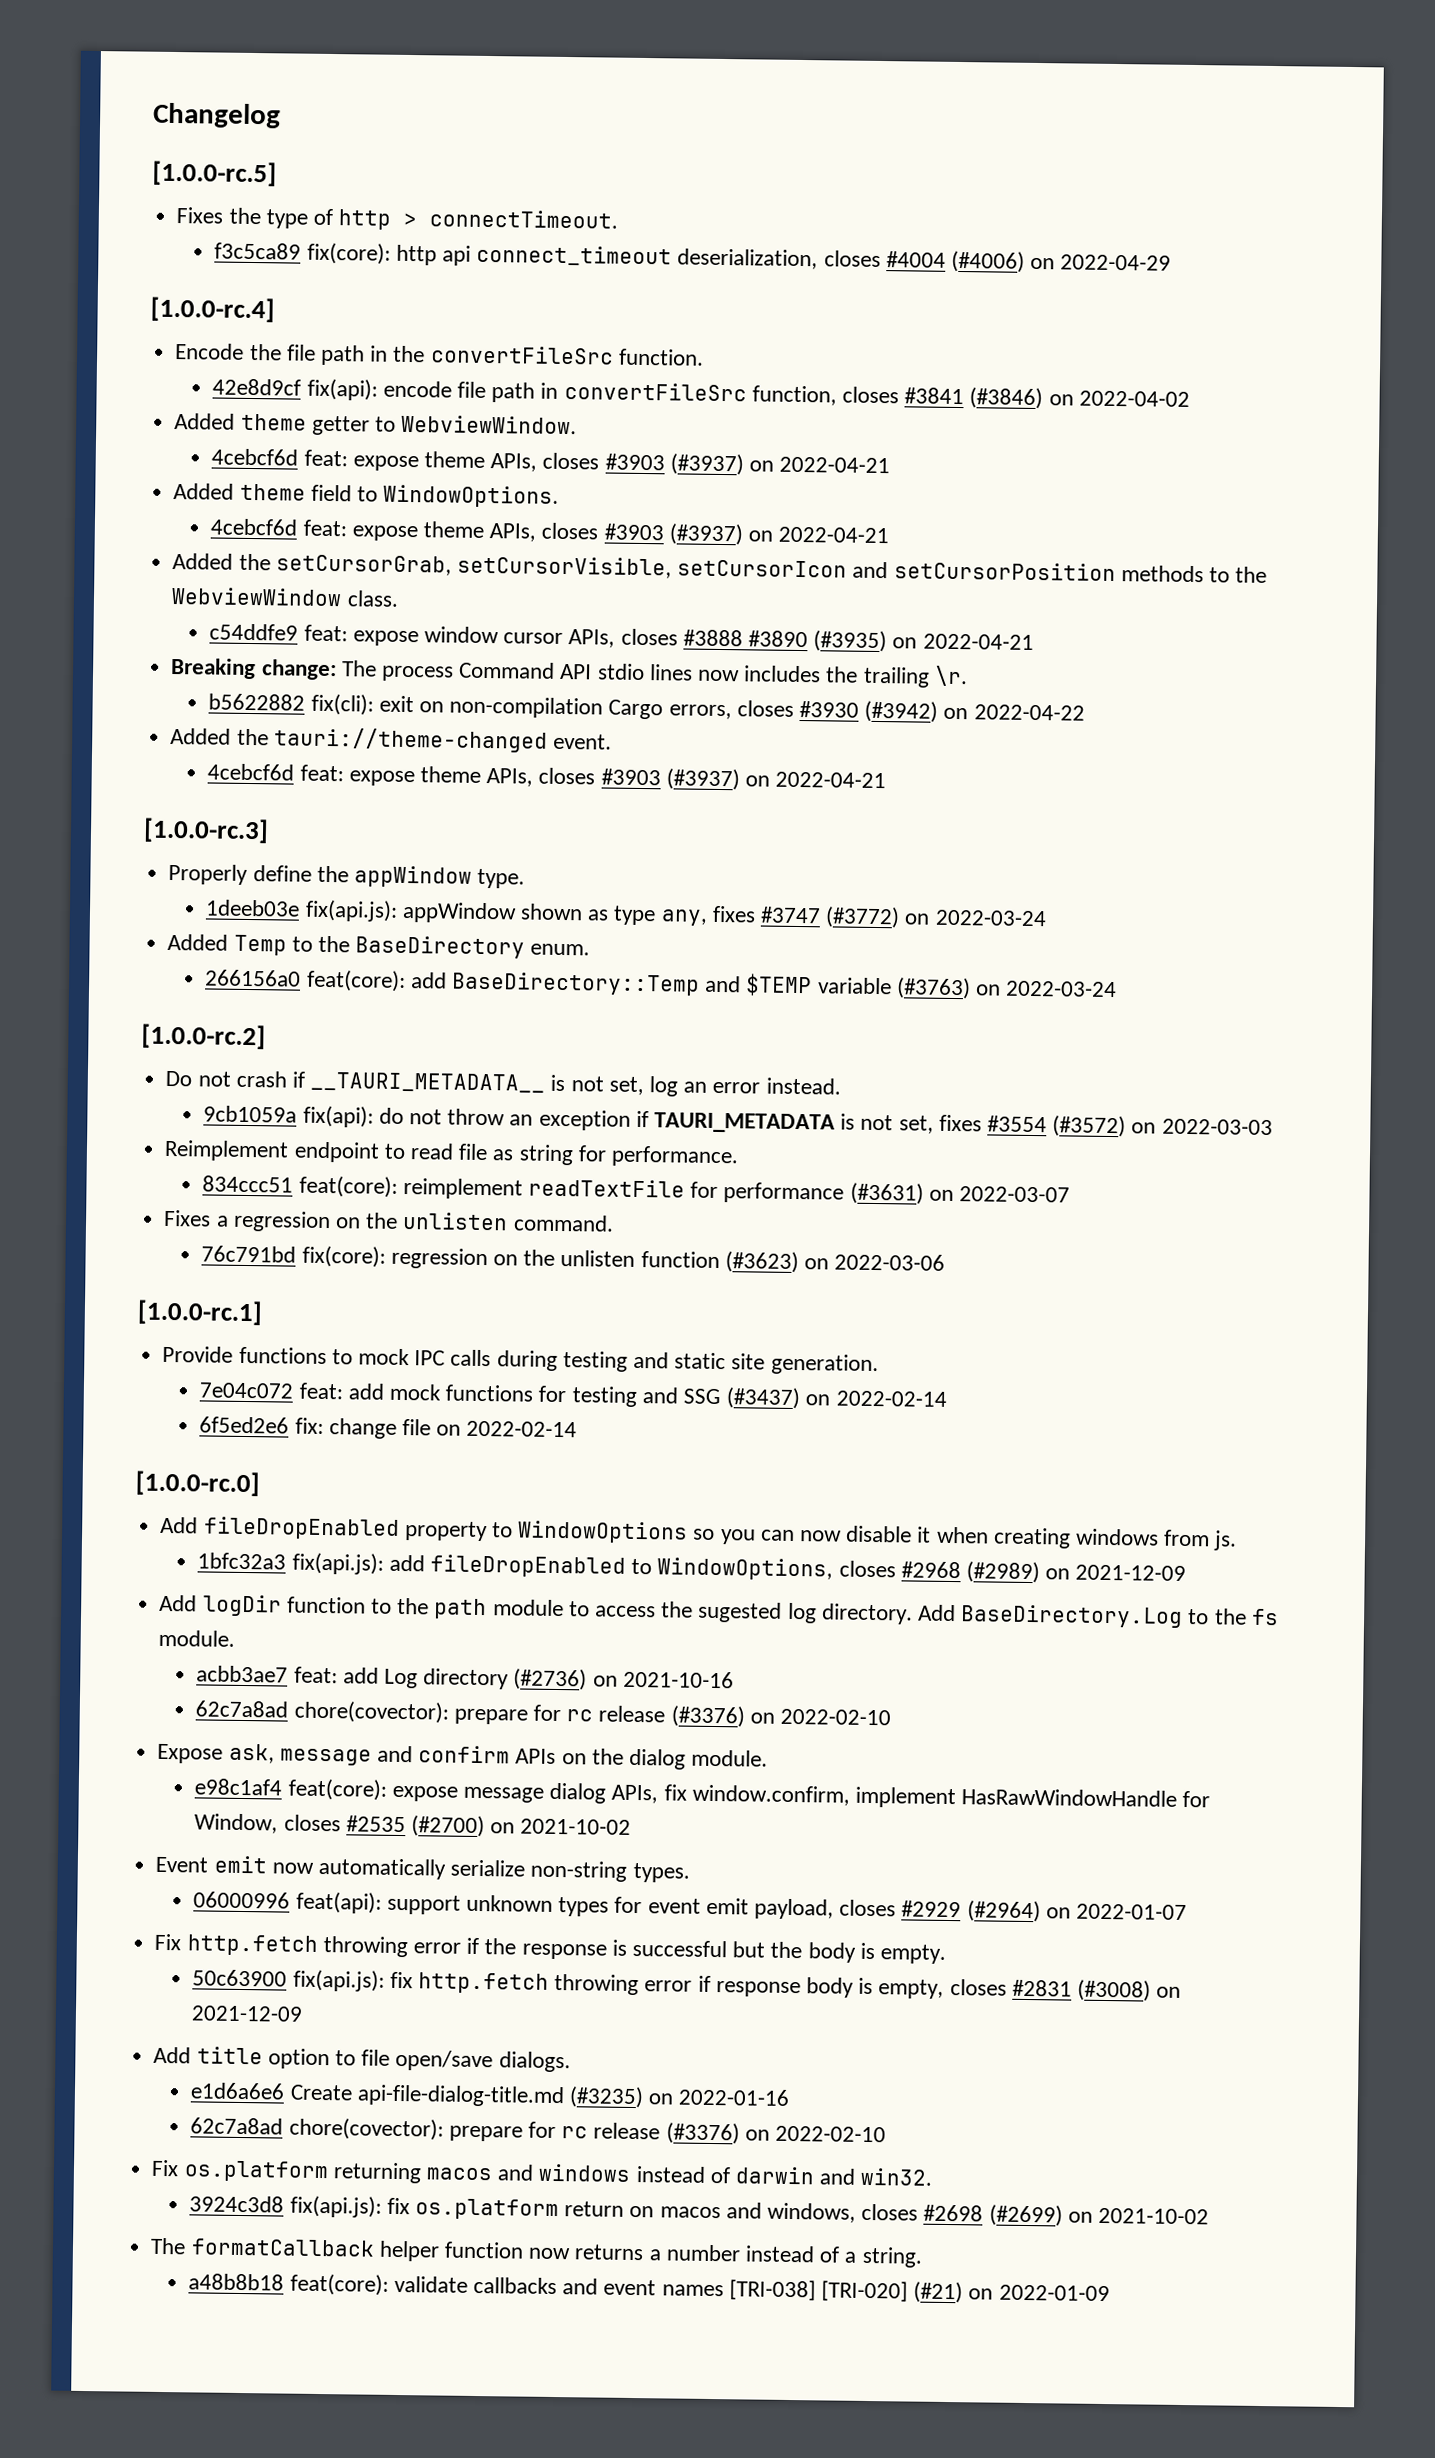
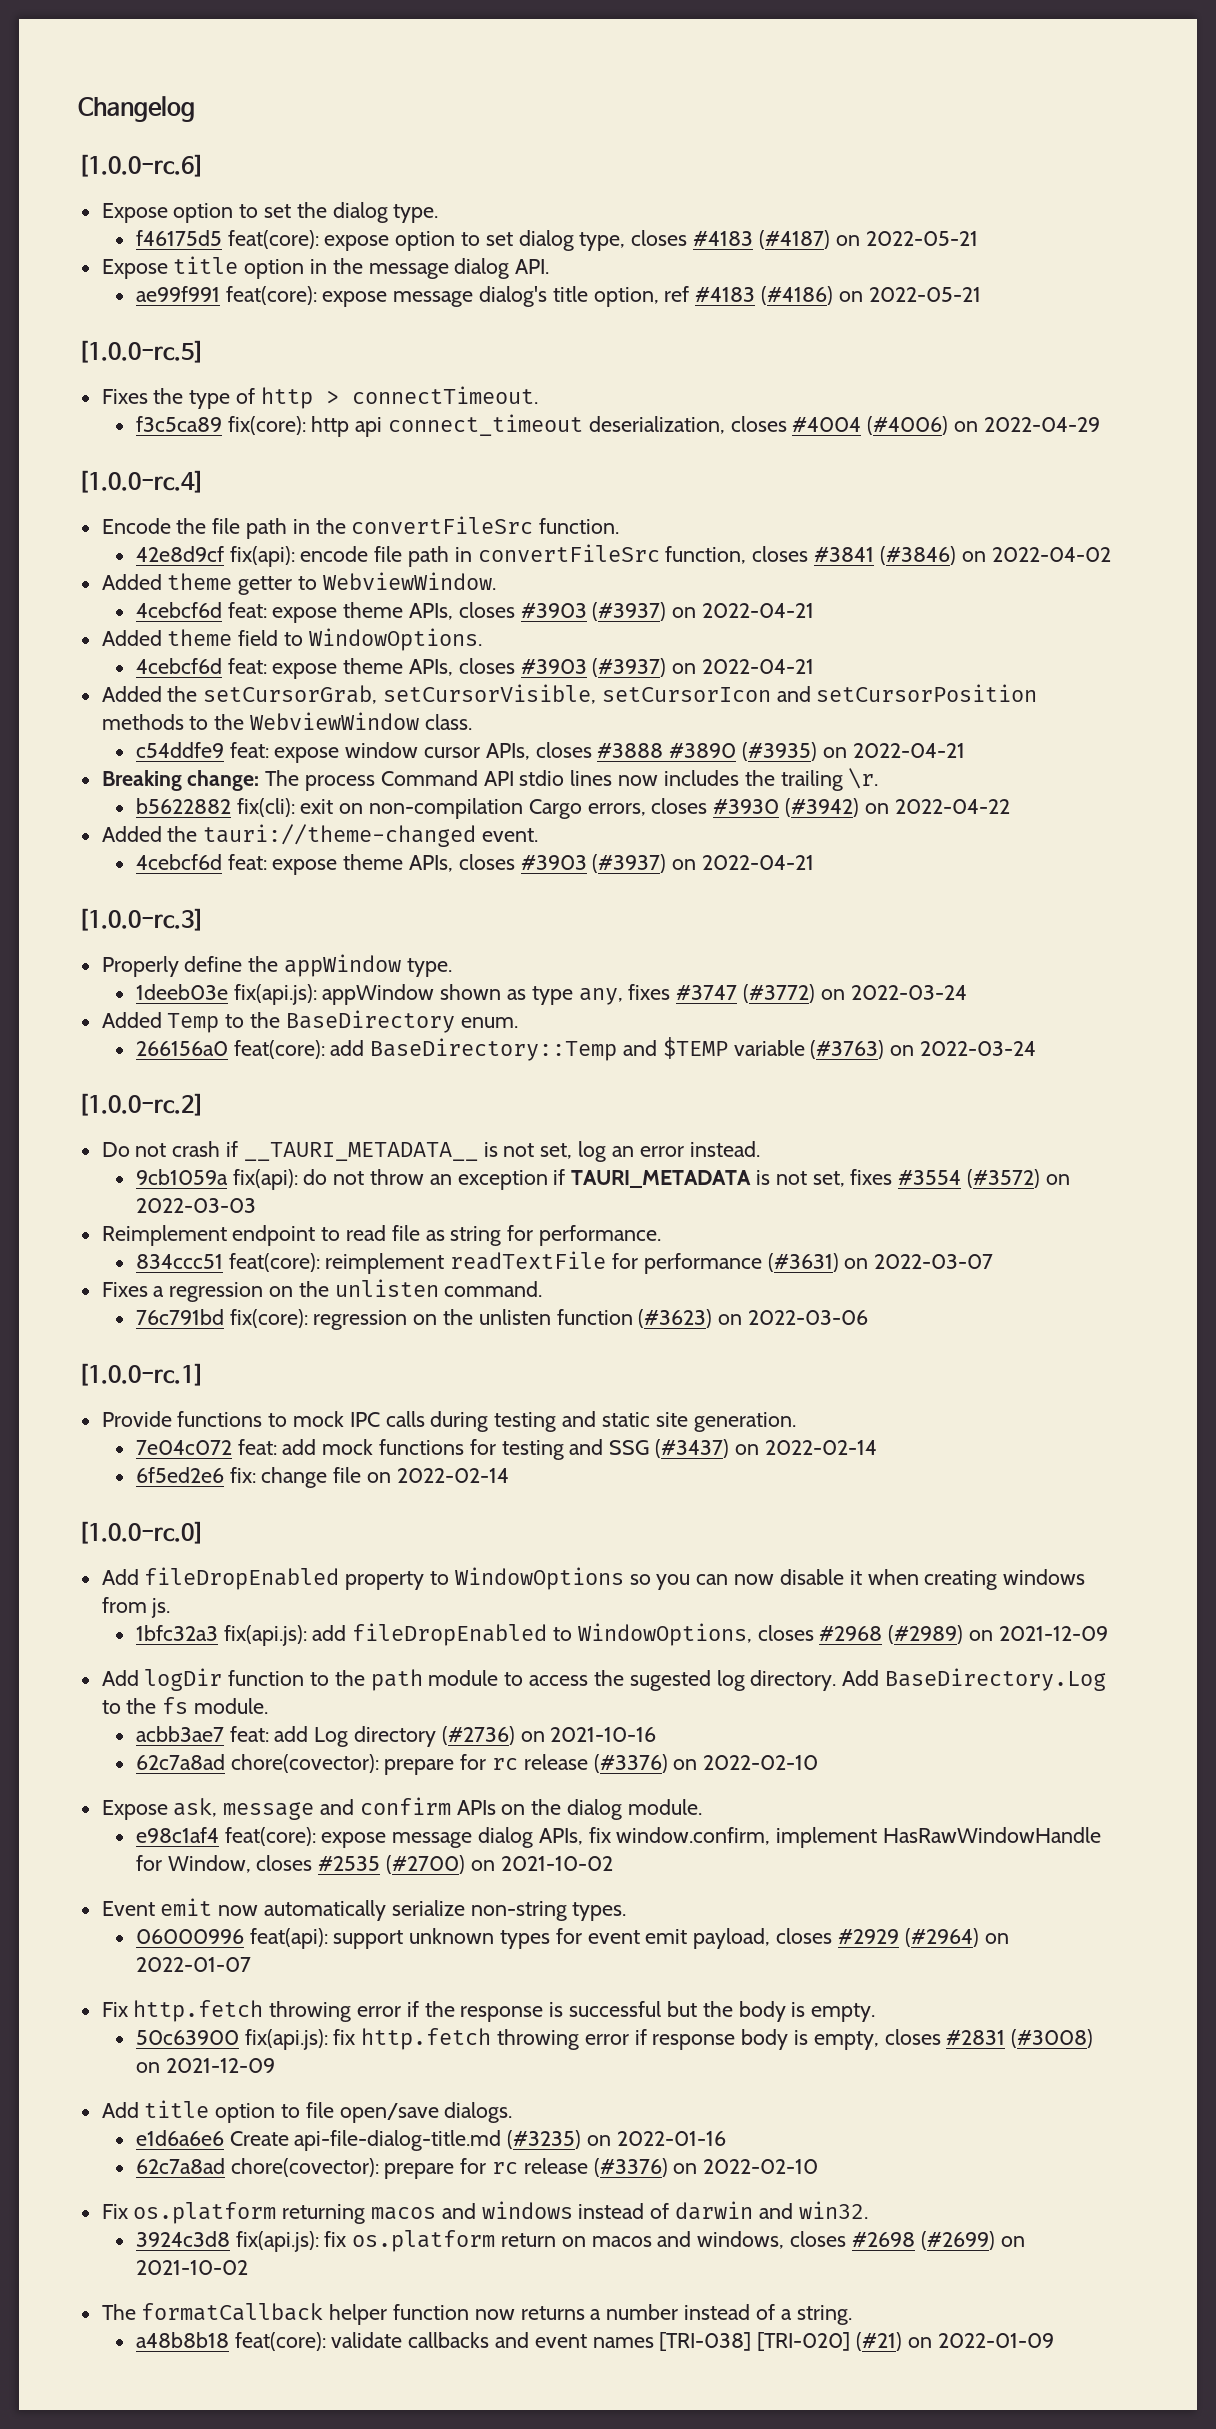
+ [1.0.0-rc.6]
+ Expose option to set the dialog type.
+ f46175d5 feat(core): expose option to set dialog type, closes #4183 (#4187) on 2022-05-21
+ Expose title option in the message dialog API.
+ ae99f991 feat(core): expose message dialog's title option, ref #4183 (#4186) on 2022-05-21

